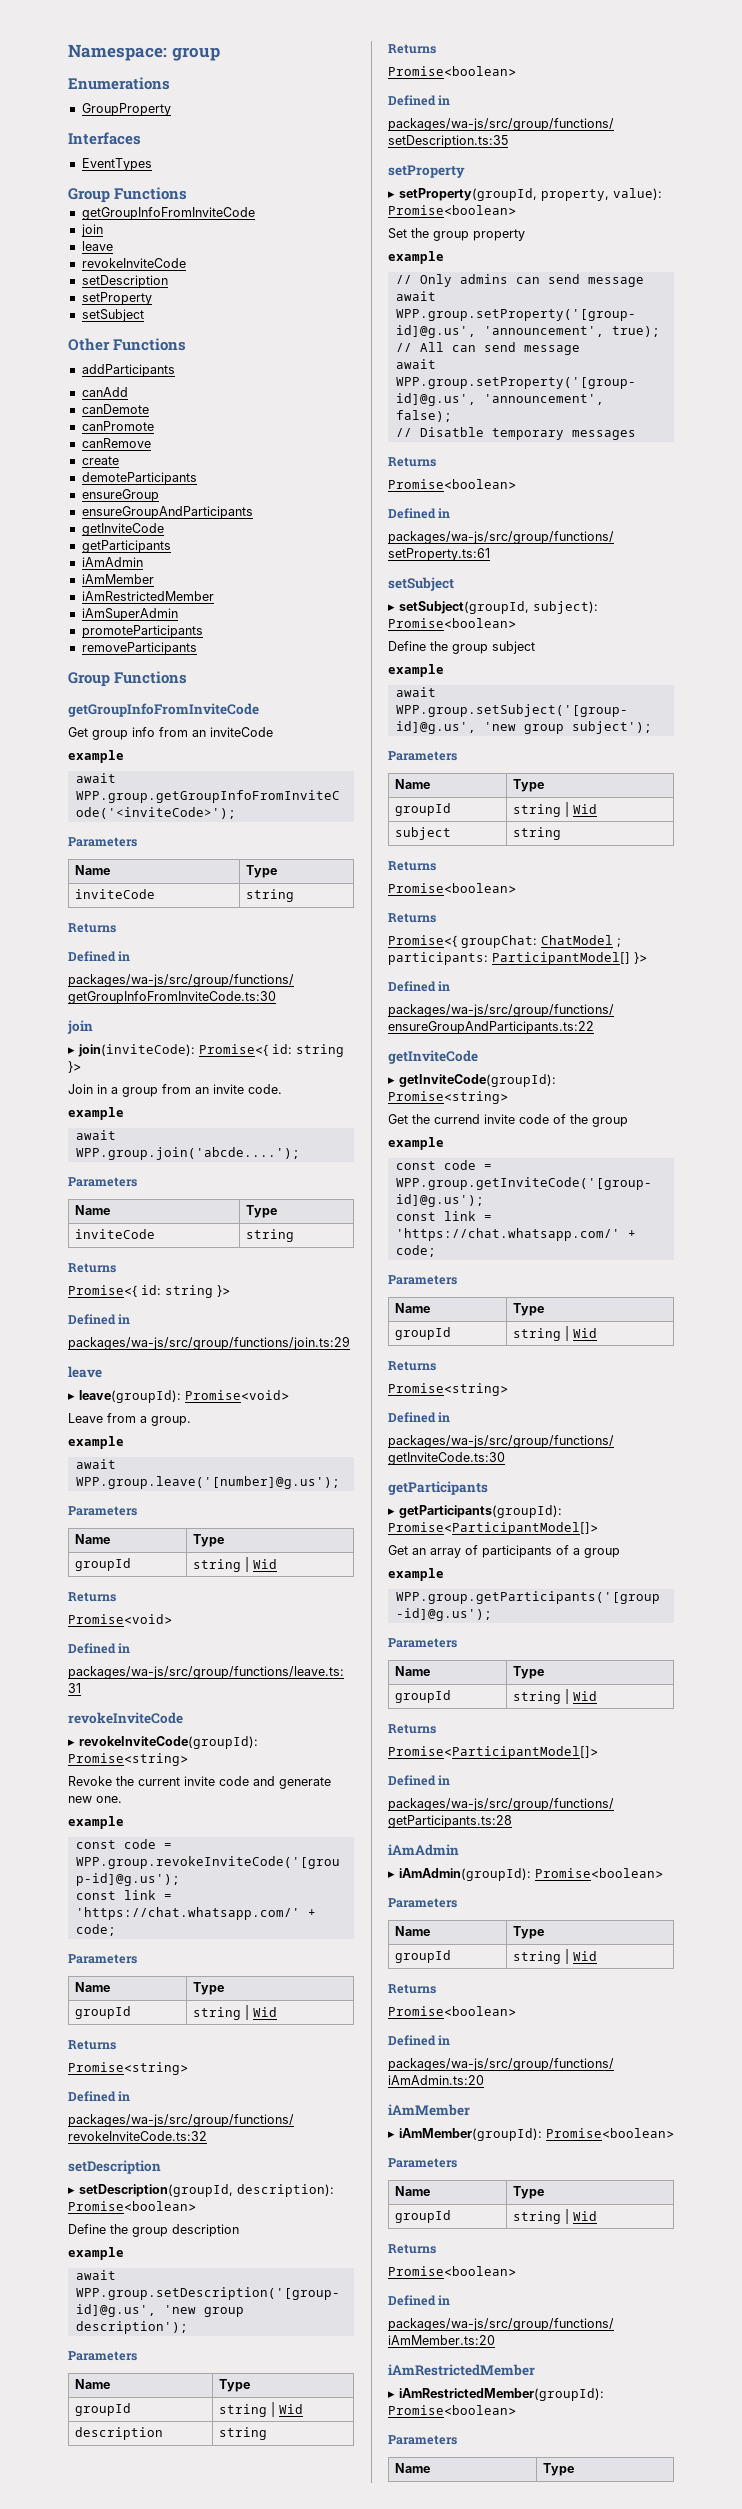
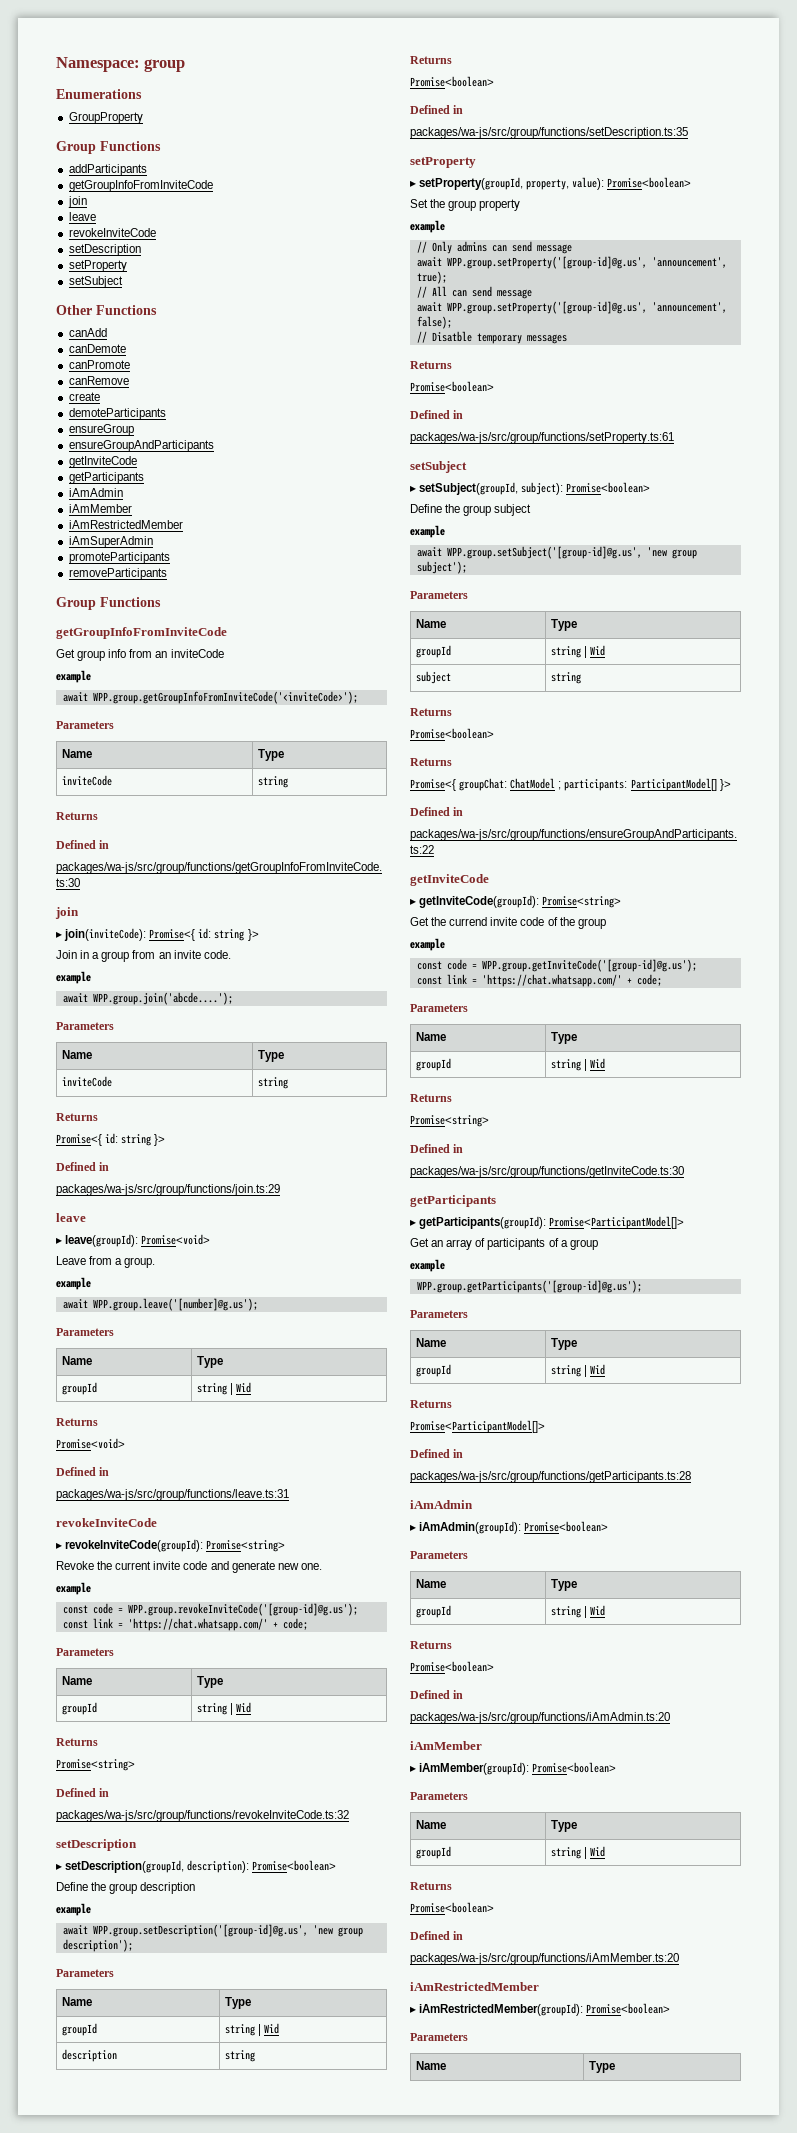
  GroupProperty
- Interfaces
- EventTypes
  Group Functions
+ addParticipants
- addParticipants

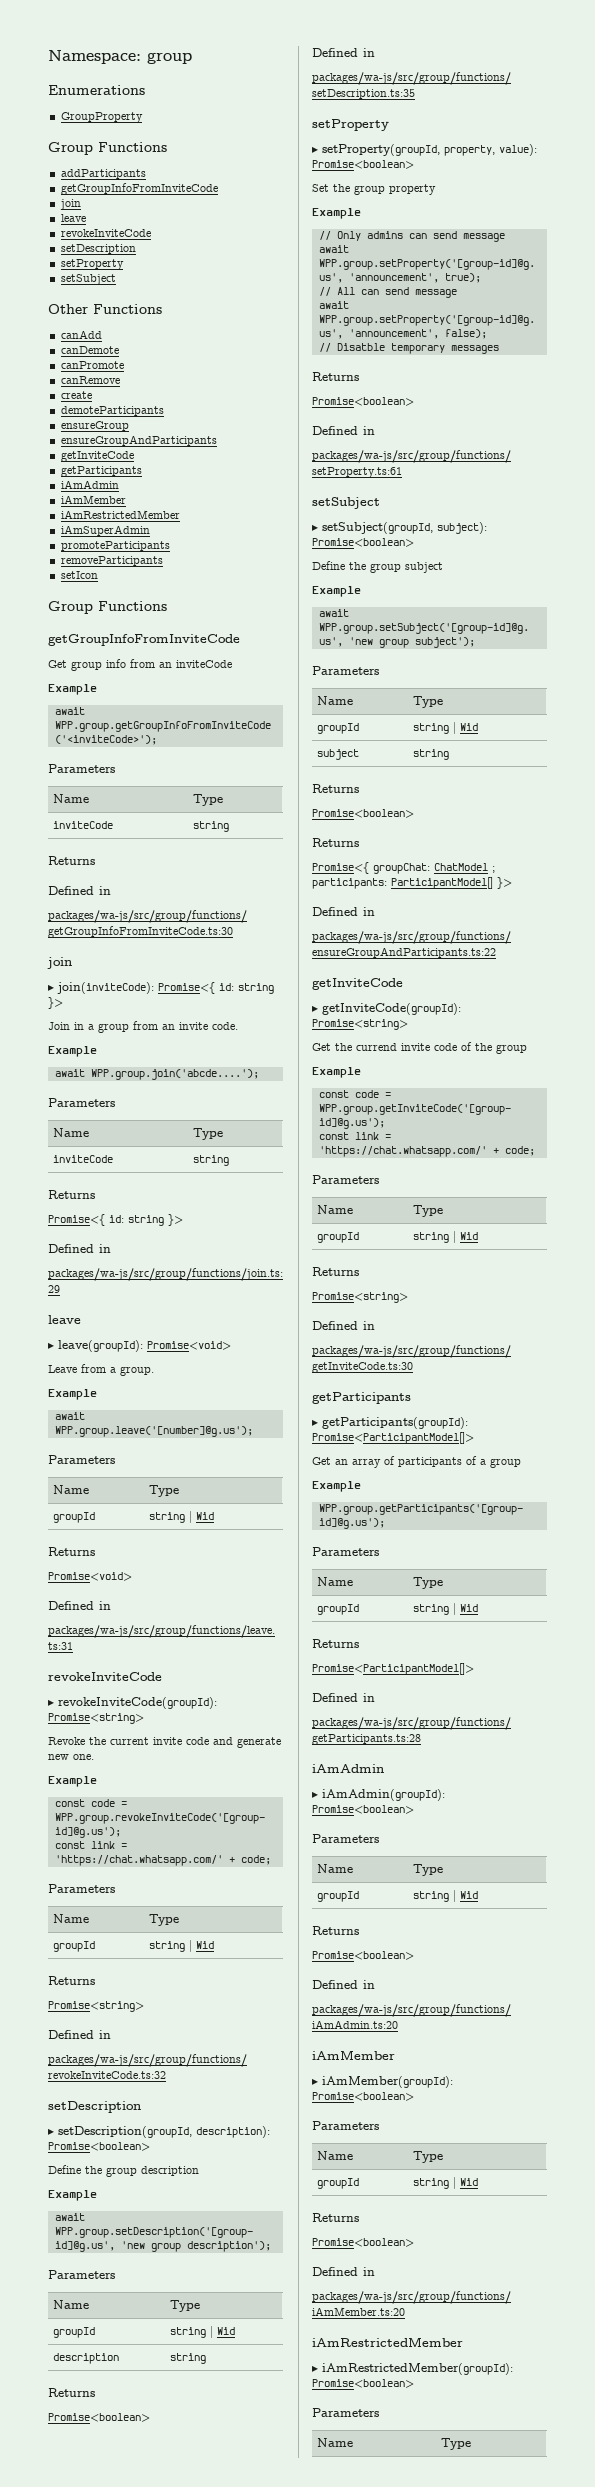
+ setIcon
  Get group info from an inviteCode
- example
+ Example
  Join in a group from an invite code.
- example
+ Example
  Leave from a group.
- example
+ Example
  Revoke the current invite code and generate new one.
- example
+ Example
  Define the group description
- example
+ Example
  Set the group property
- example
+ Example
  Define the group subject
- example
+ Example
  Get the currend invite code of the group
- example
+ Example
  Get an array of participants of a group
- example
+ Example

